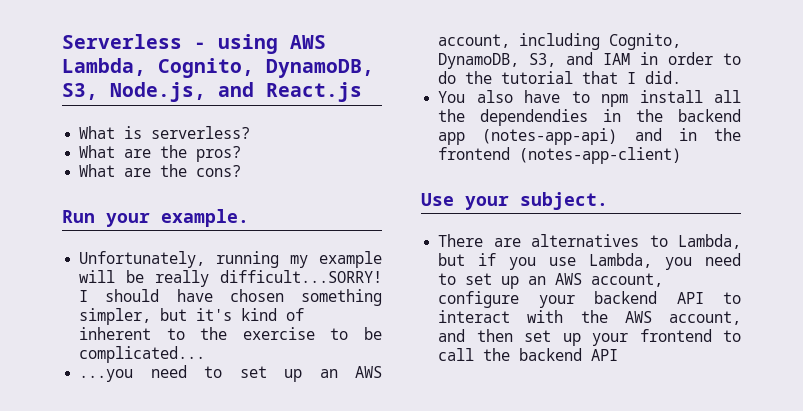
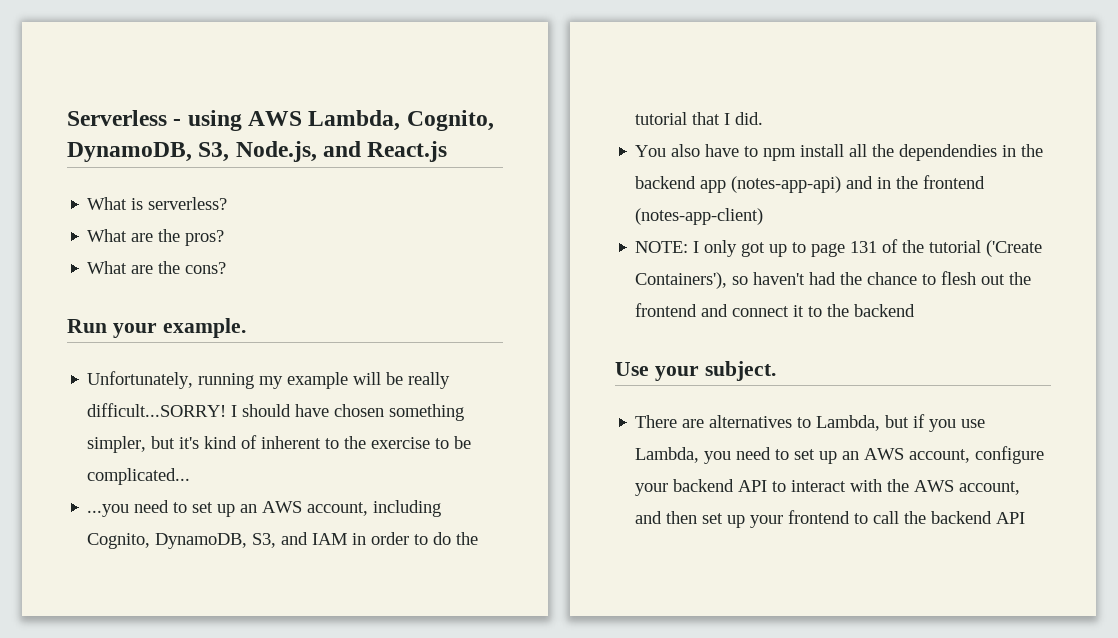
+ NOTE: I only got up to page 131 of the tutorial ('Create Containers'), so haven't had the chance to flesh out the frontend and connect it to the backend

